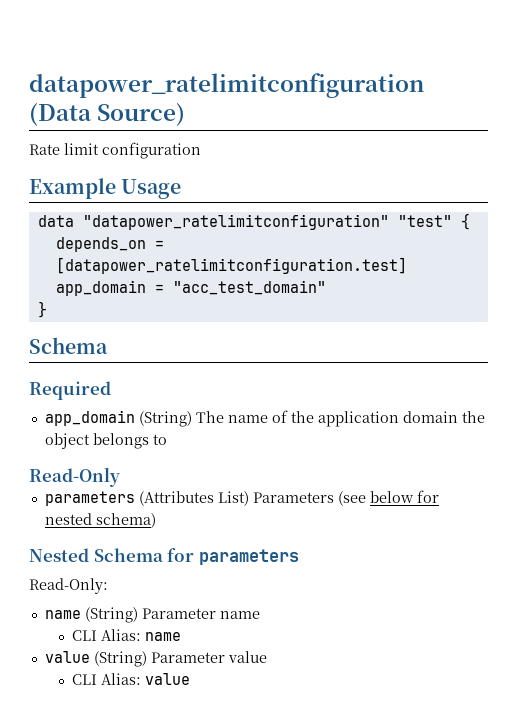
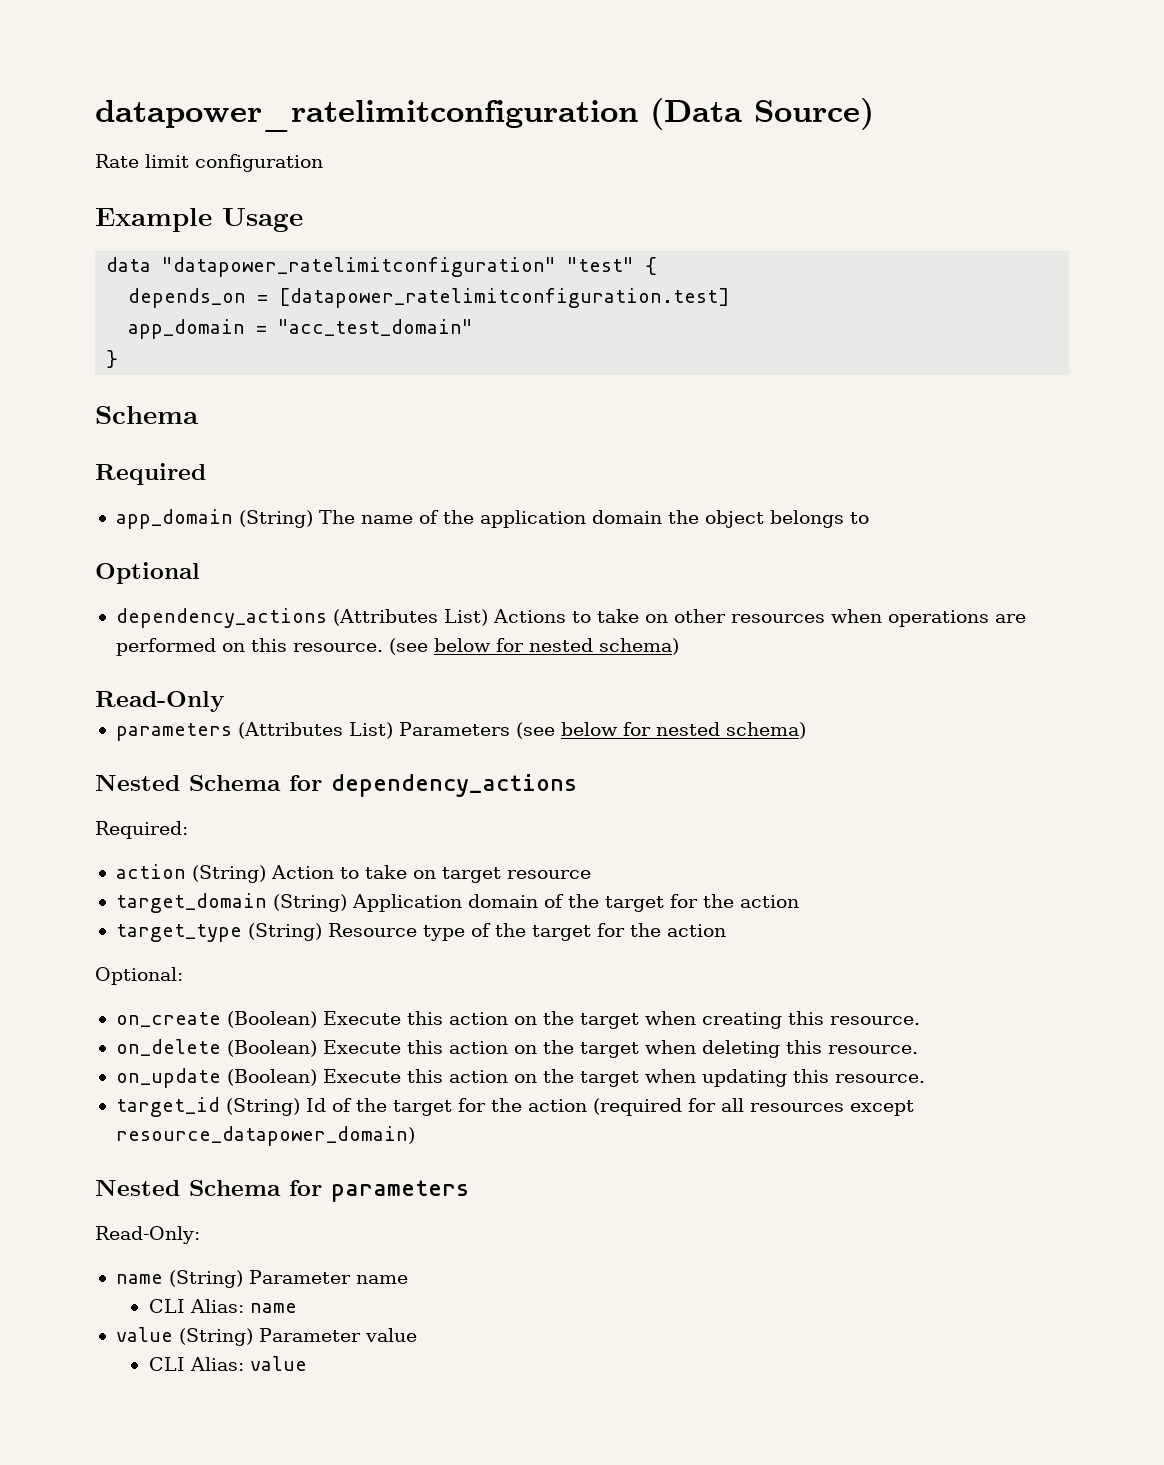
+ Optional
+ dependency_actions (Attributes List) Actions to take on other resources when operations are performed on this resource. (see below for nested schema)
+ Nested Schema for dependency_actions
+ Required:
+ action (String) Action to take on target resource
+ target_domain (String) Application domain of the target for the action
+ target_type (String) Resource type of the target for the action
+ Optional:
+ on_create (Boolean) Execute this action on the target when creating this resource.
+ on_delete (Boolean) Execute this action on the target when deleting this resource.
+ on_update (Boolean) Execute this action on the target when updating this resource.
+ target_id (String) Id of the target for the action (required for all resources except resource_datapower_domain)

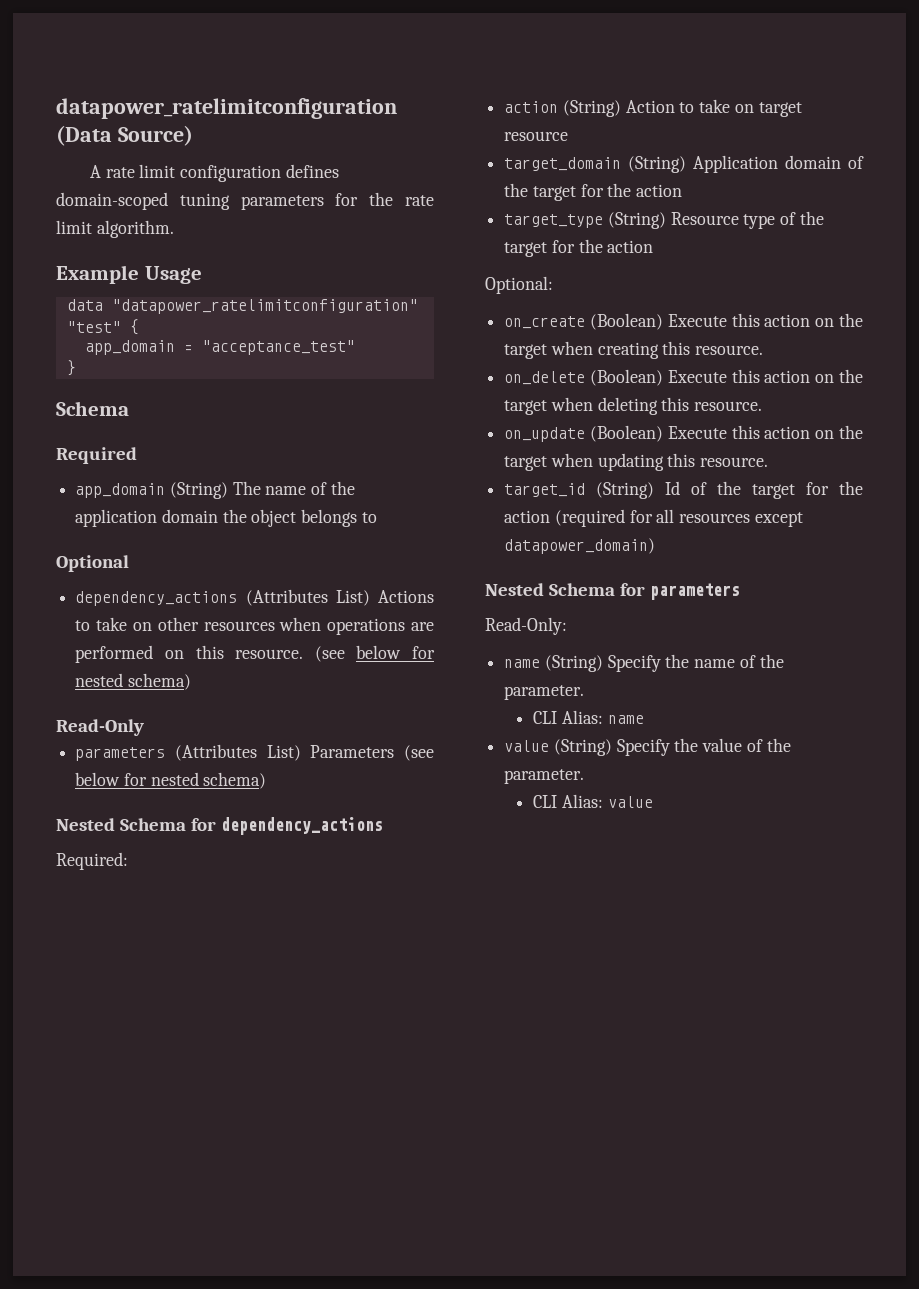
- Rate limit configuration
+ A rate limit configuration defines domain-scoped tuning parameters for the rate limit algorithm.
- depends_on = [datapower_ratelimitconfiguration.test]
- app_domain = "acc_test_domain"
+ app_domain = "acceptance_test"
- target_id (String) Id of the target for the action (required for all resources except resource_datapower_domain)
+ target_id (String) Id of the target for the action (required for all resources except datapower_domain)
- name (String) Parameter name
+ name (String) Specify the name of the parameter.
- value (String) Parameter value
+ value (String) Specify the value of the parameter.

